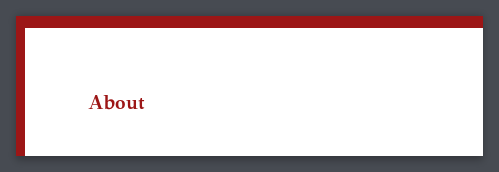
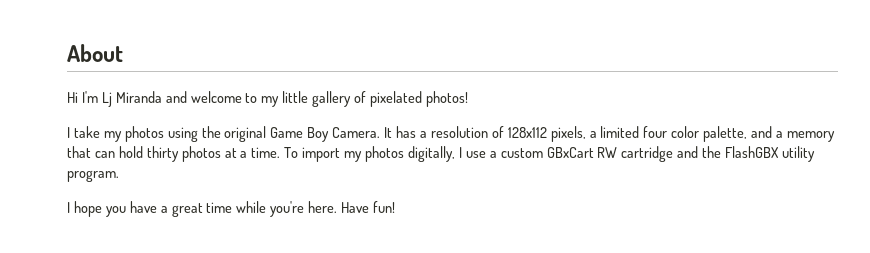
+ Hi I'm Lj Miranda and welcome to my little gallery of pixelated photos!
+ I take my photos using the original Game Boy Camera. It has a resolution of 128x112 pixels, a limited four color palette, and a memory that can hold thirty photos at a time. To import my photos digitally, I use a custom GBxCart RW cartridge and the FlashGBX utility program.
+ I hope you have a great time while you're here. Have fun!

